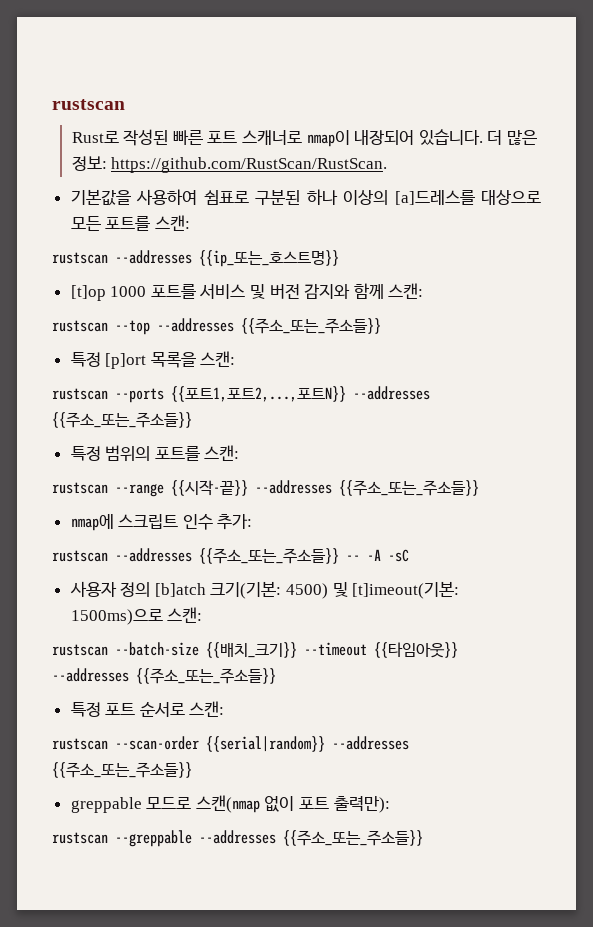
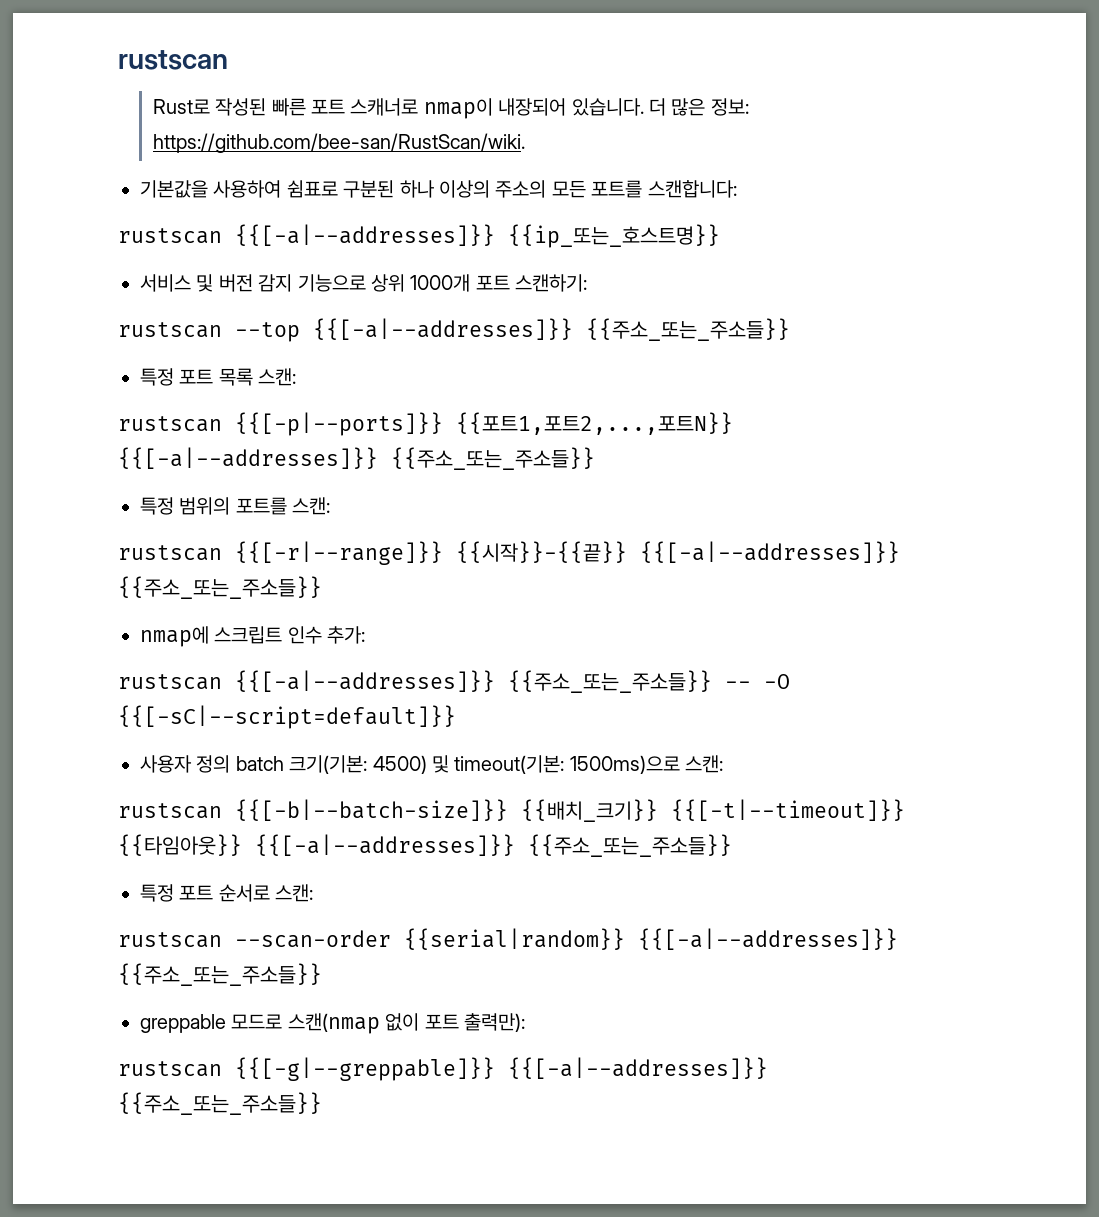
- 더 많은 정보: https://github.com/RustScan/RustScan.
+ 더 많은 정보: https://github.com/bee-san/RustScan/wiki.
- 기본값을 사용하여 쉼표로 구분된 하나 이상의 [a]드레스를 대상으로 모든 포트를 스캔:
- rustscan --addresses {{ip_또는_호스트명}}
- [t]op 1000 포트를 서비스 및 버전 감지와 함께 스캔:
- rustscan --top --addresses {{주소_또는_주소들}}
- 특정 [p]ort 목록을 스캔:
- rustscan --ports {{포트1,포트2,...,포트N}} --addresses {{주소_또는_주소들}}
+ 기본값을 사용하여 쉼표로 구분된 하나 이상의 주소의 모든 포트를 스캔합니다:
+ rustscan {{[-a|--addresses]}} {{ip_또는_호스트명}}
+ 서비스 및 버전 감지 기능으로 상위 1000개 포트 스캔하기:
+ rustscan --top {{[-a|--addresses]}} {{주소_또는_주소들}}
+ 특정 포트 목록 스캔:
+ rustscan {{[-p|--ports]}} {{포트1,포트2,...,포트N}} {{[-a|--addresses]}} {{주소_또는_주소들}}
- rustscan --range {{시작-끝}} --addresses {{주소_또는_주소들}}
+ rustscan {{[-r|--range]}} {{시작}}-{{끝}} {{[-a|--addresses]}} {{주소_또는_주소들}}
- rustscan --addresses {{주소_또는_주소들}} -- -A -sC
+ rustscan {{[-a|--addresses]}} {{주소_또는_주소들}} -- -O {{[-sC|--script=default]}}
- 사용자 정의 [b]atch 크기(기본: 4500) 및 [t]imeout(기본: 1500ms)으로 스캔:
+ 사용자 정의 batch 크기(기본: 4500) 및 timeout(기본: 1500ms)으로 스캔:
- rustscan --batch-size {{배치_크기}} --timeout {{타임아웃}} --addresses {{주소_또는_주소들}}
+ rustscan {{[-b|--batch-size]}} {{배치_크기}} {{[-t|--timeout]}} {{타임아웃}} {{[-a|--addresses]}} {{주소_또는_주소들}}
- rustscan --scan-order {{serial|random}} --addresses {{주소_또는_주소들}}
+ rustscan --scan-order {{serial|random}} {{[-a|--addresses]}} {{주소_또는_주소들}}
- rustscan --greppable --addresses {{주소_또는_주소들}}
+ rustscan {{[-g|--greppable]}} {{[-a|--addresses]}} {{주소_또는_주소들}}

